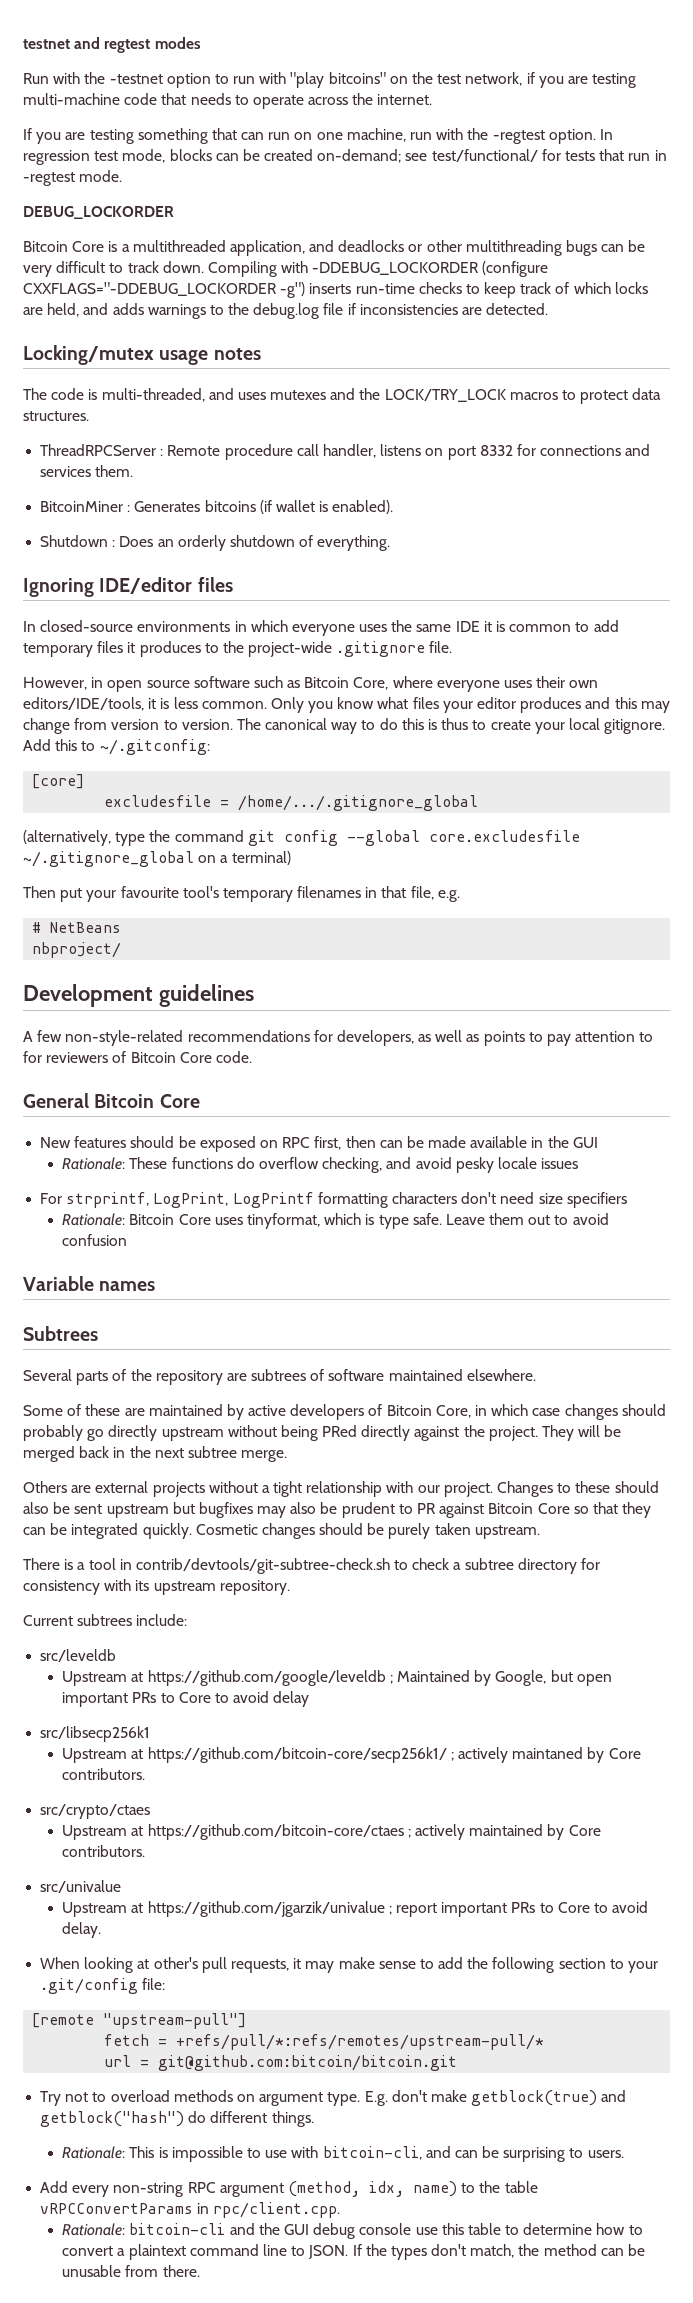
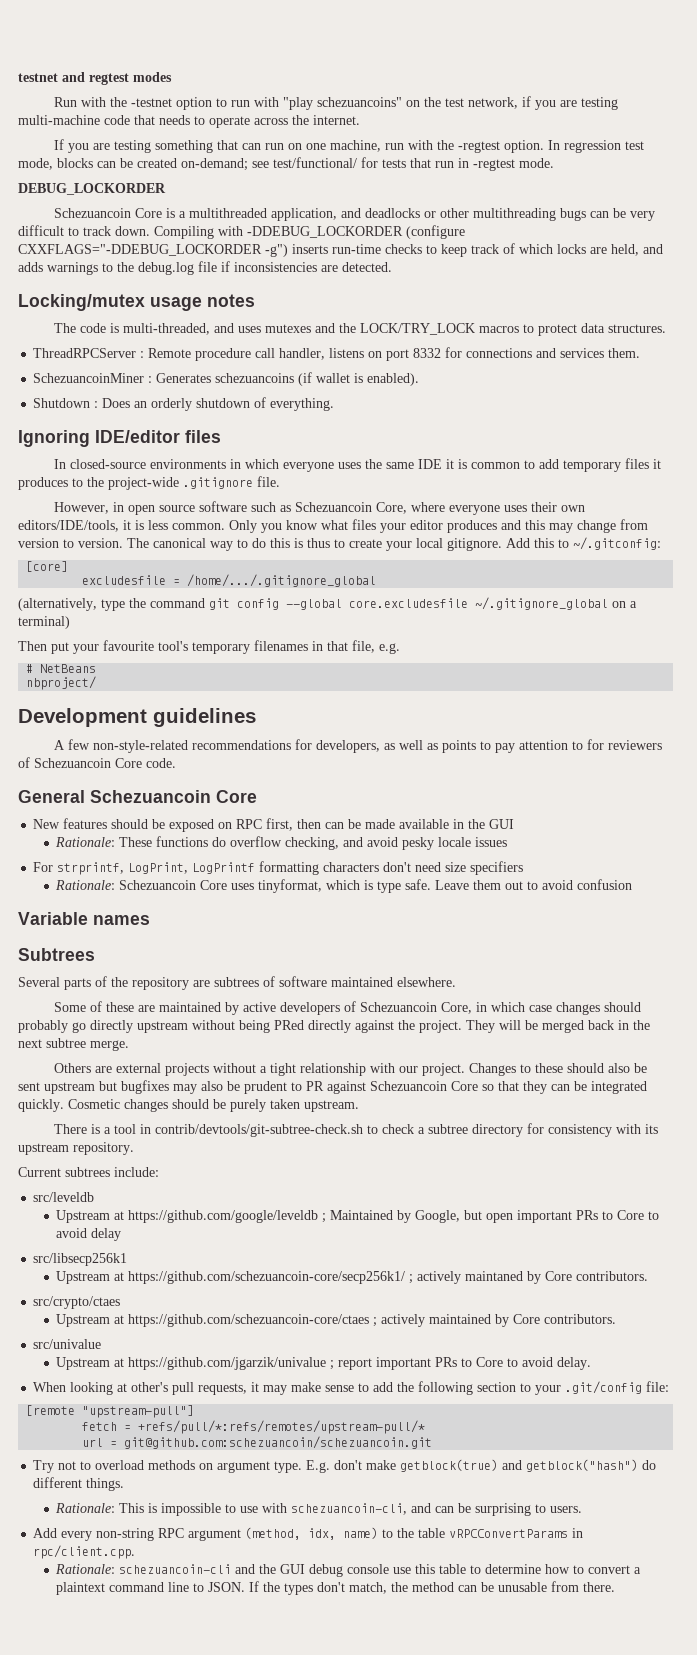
- Run with the -testnet option to run with "play bitcoins" on the test network, if you are testing multi-machine code that needs to operate across the internet.
+ Run with the -testnet option to run with "play schezuancoins" on the test network, if you are testing multi-machine code that needs to operate across the internet.
- Bitcoin Core is a multithreaded application, and deadlocks or other multithreading bugs can be very difficult to track down.
+ Schezuancoin Core is a multithreaded application, and deadlocks or other multithreading bugs can be very difficult to track down.
- BitcoinMiner : Generates bitcoins (if wallet is enabled).
+ SchezuancoinMiner : Generates schezuancoins (if wallet is enabled).
- However, in open source software such as Bitcoin Core, where everyone uses their own editors/IDE/tools, it is less common.
+ However, in open source software such as Schezuancoin Core, where everyone uses their own editors/IDE/tools, it is less common.
- A few non-style-related recommendations for developers, as well as points to pay attention to for reviewers of Bitcoin Core code.
+ A few non-style-related recommendations for developers, as well as points to pay attention to for reviewers of Schezuancoin Core code.
- General Bitcoin Core
+ General Schezuancoin Core
- Rationale: Bitcoin Core uses tinyformat, which is type safe.
+ Rationale: Schezuancoin Core uses tinyformat, which is type safe.
- Some of these are maintained by active developers of Bitcoin Core, in which case changes should probably go directly upstream without being PRed directly against the project.
+ Some of these are maintained by active developers of Schezuancoin Core, in which case changes should probably go directly upstream without being PRed directly against the project.
- Changes to these should also be sent upstream but bugfixes may also be prudent to PR against Bitcoin Core so that they can be integrated quickly.
+ Changes to these should also be sent upstream but bugfixes may also be prudent to PR against Schezuancoin Core so that they can be integrated quickly.
- Upstream at https://github.com/bitcoin-core/secp256k1/ ; actively maintaned by Core contributors.
+ Upstream at https://github.com/schezuancoin-core/secp256k1/ ; actively maintaned by Core contributors.
- Upstream at https://github.com/bitcoin-core/ctaes ; actively maintained by Core contributors.
+ Upstream at https://github.com/schezuancoin-core/ctaes ; actively maintained by Core contributors.
- url = git@github.com:bitcoin/bitcoin.git
+ url = git@github.com:schezuancoin/schezuancoin.git
- Rationale: This is impossible to use with bitcoin-cli, and can be surprising to users.
+ Rationale: This is impossible to use with schezuancoin-cli, and can be surprising to users.
- Rationale: bitcoin-cli and the GUI debug console use this table to determine how to convert a plaintext command line to JSON.
+ Rationale: schezuancoin-cli and the GUI debug console use this table to determine how to convert a plaintext command line to JSON.

